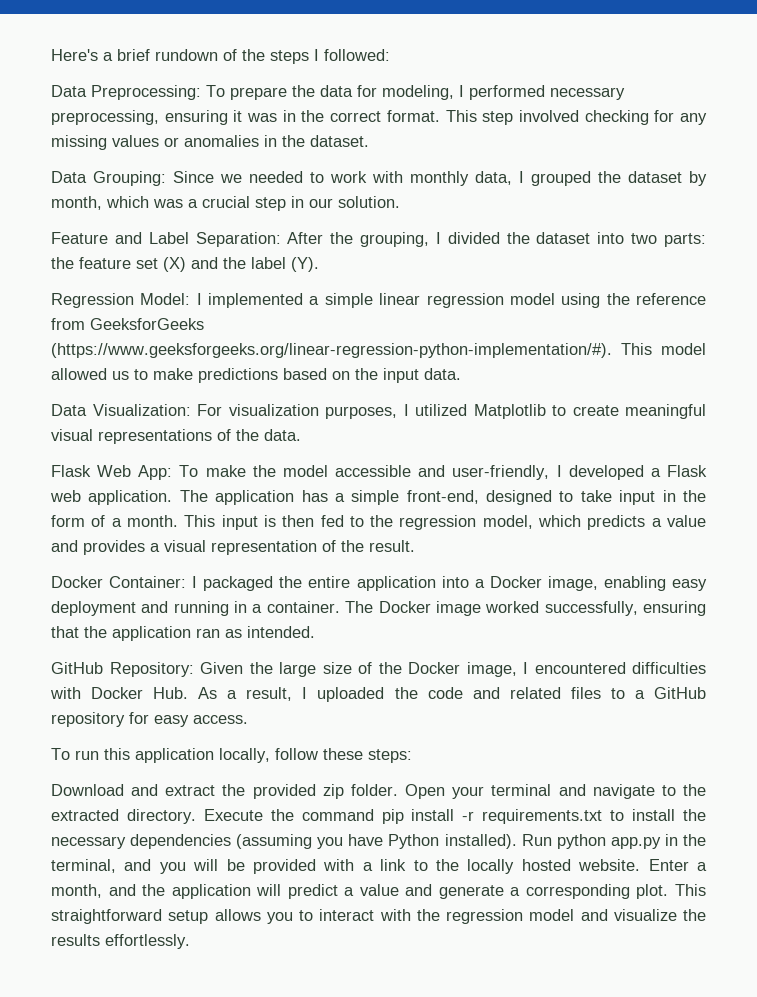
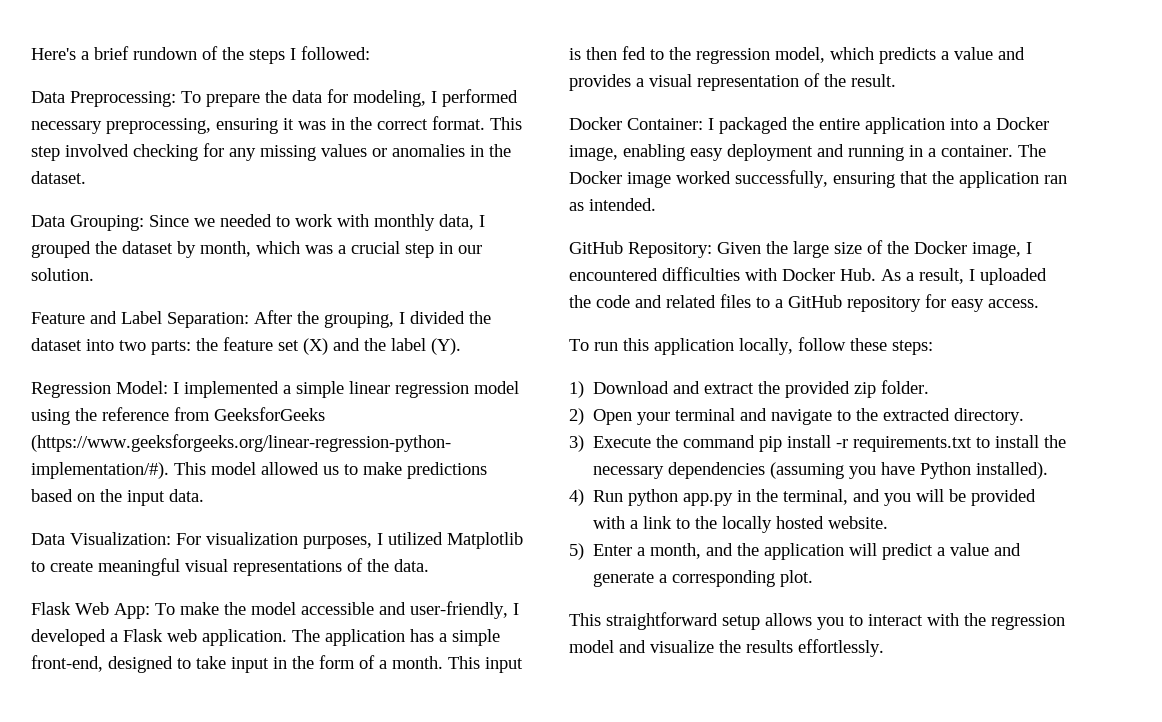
- Download and extract the provided zip folder. Open your terminal and navigate to the extracted directory. Execute the command pip install -r requirements.txt to install the necessary dependencies (assuming you have Python installed). Run python app.py in the terminal, and you will be provided with a link to the locally hosted website. Enter a month, and the application will predict a value and generate a corresponding plot. This straightforward setup allows you to interact with the regression model and visualize the results effortlessly.
+ 1) Download and extract the provided zip folder.
+ 2) Open your terminal and navigate to the extracted directory.
+ 3) Execute the command pip install -r requirements.txt to install the necessary dependencies (assuming you have Python installed).
+ 4) Run python app.py in the terminal, and you will be provided with a link to the locally hosted website.
+ 5) Enter a month, and the application will predict a value and generate a corresponding plot.
+ This straightforward setup allows you to interact with the regression model and visualize the results effortlessly.

